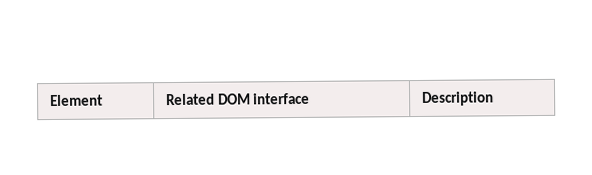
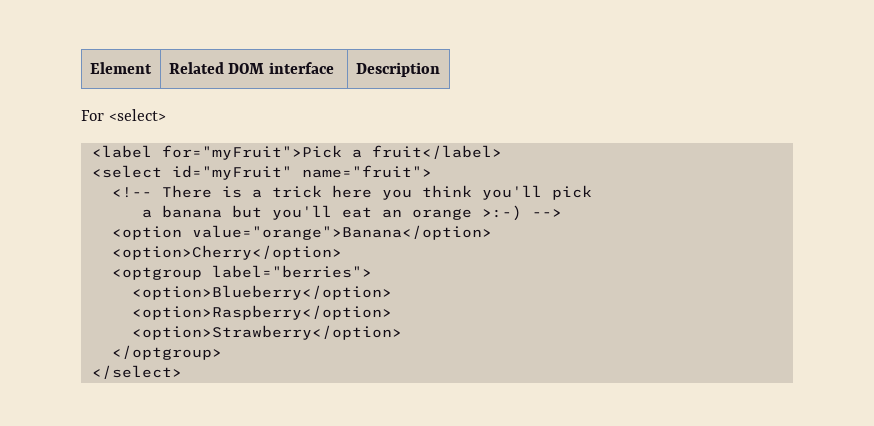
+ For <select>
+ <label for="myFruit">Pick a fruit</label>
+ <select id="myFruit" name="fruit">
+ <!-- There is a trick here you think you'll pick
+ a banana but you'll eat an orange >:-) -->
+ <option value="orange">Banana</option>
+ <option>Cherry</option>
+ <optgroup label="berries">
+ <option>Blueberry</option>
+ <option>Raspberry</option>
+ <option>Strawberry</option>
+ </optgroup>
+ </select>

